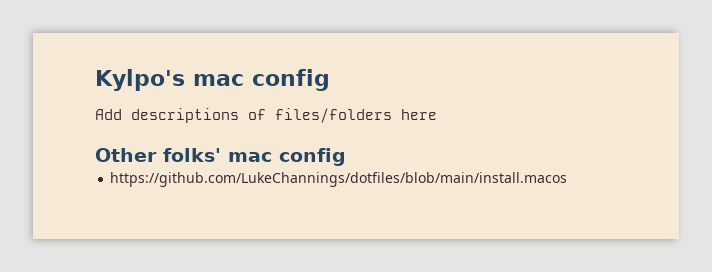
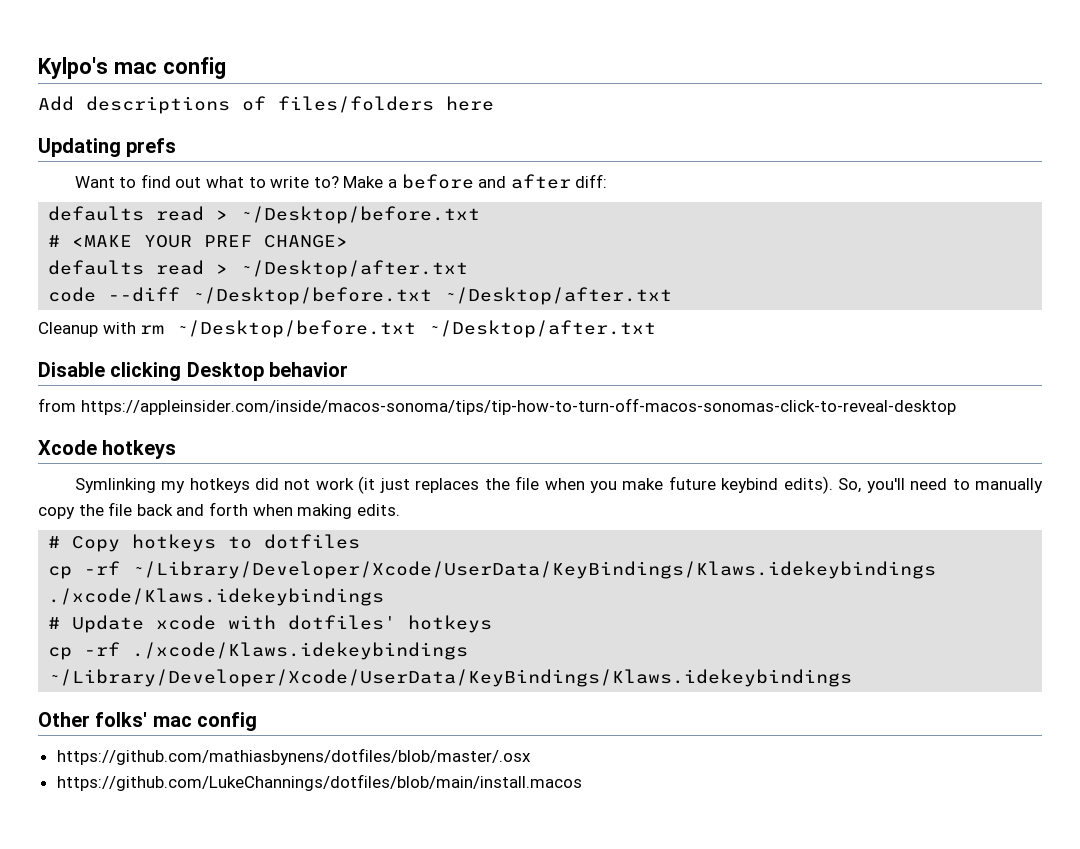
+ Updating prefs
+ Want to find out what to write to? Make a before and after diff:
+ defaults read > ~/Desktop/before.txt
+ # <MAKE YOUR PREF CHANGE>
+ defaults read > ~/Desktop/after.txt
+ code --diff ~/Desktop/before.txt ~/Desktop/after.txt
+ Cleanup with rm ~/Desktop/before.txt ~/Desktop/after.txt
+ Disable clicking Desktop behavior
+ from https://appleinsider.com/inside/macos-sonoma/tips/tip-how-to-turn-off-macos-sonomas-click-to-reveal-desktop
+ Xcode hotkeys
+ Symlinking my hotkeys did not work (it just replaces the file when you make future keybind edits). So, you'll need to manually copy the file back and forth when making edits.
+ # Copy hotkeys to dotfiles
+ cp -rf ~/Library/Developer/Xcode/UserData/KeyBindings/Klaws.idekeybindings ./xcode/Klaws.idekeybindings
+ # Update xcode with dotfiles' hotkeys
+ cp -rf ./xcode/Klaws.idekeybindings ~/Library/Developer/Xcode/UserData/KeyBindings/Klaws.idekeybindings
+ https://github.com/mathiasbynens/dotfiles/blob/master/.osx

